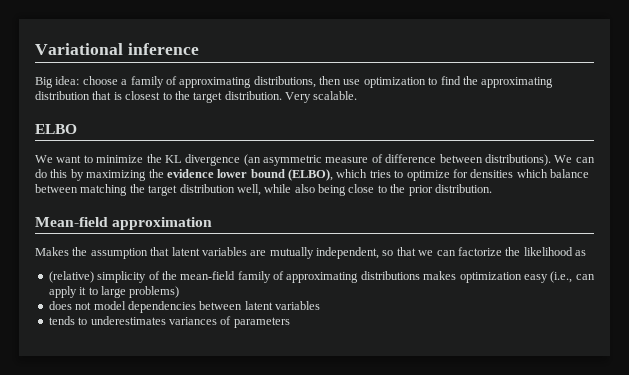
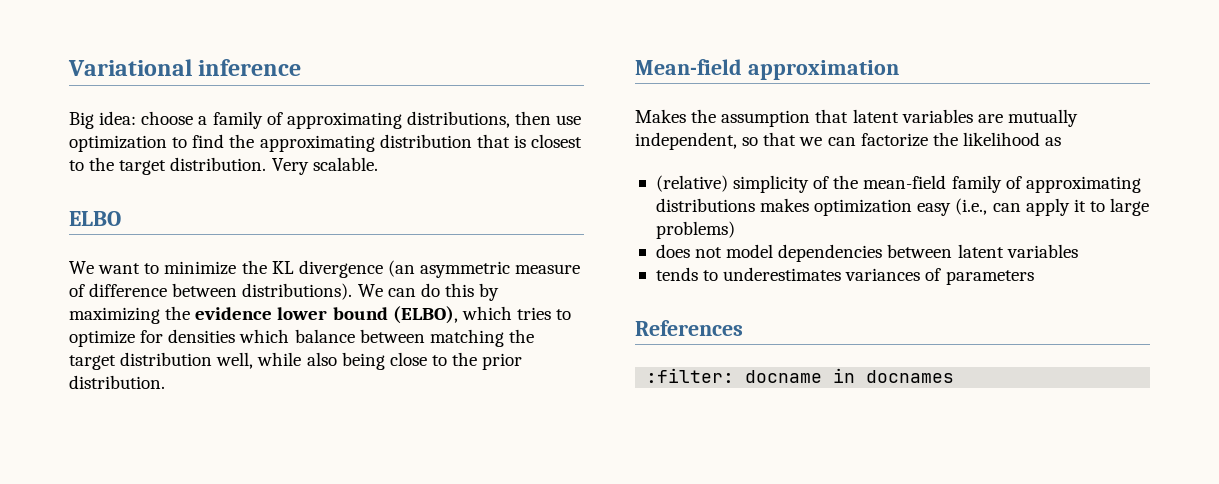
+ References
+ :filter: docname in docnames

